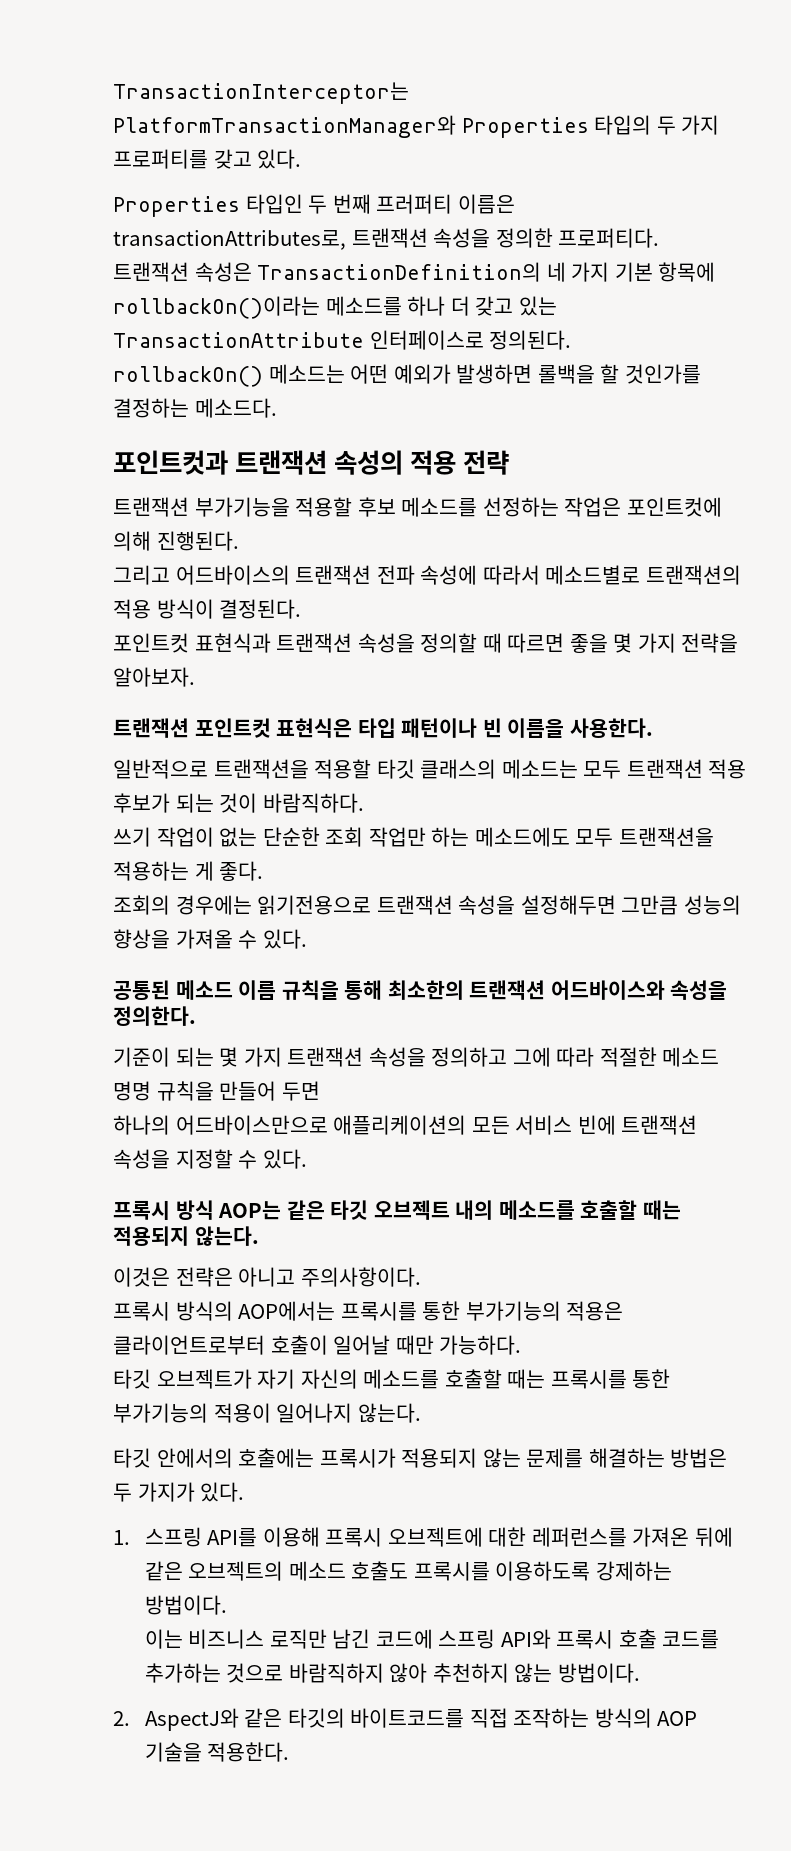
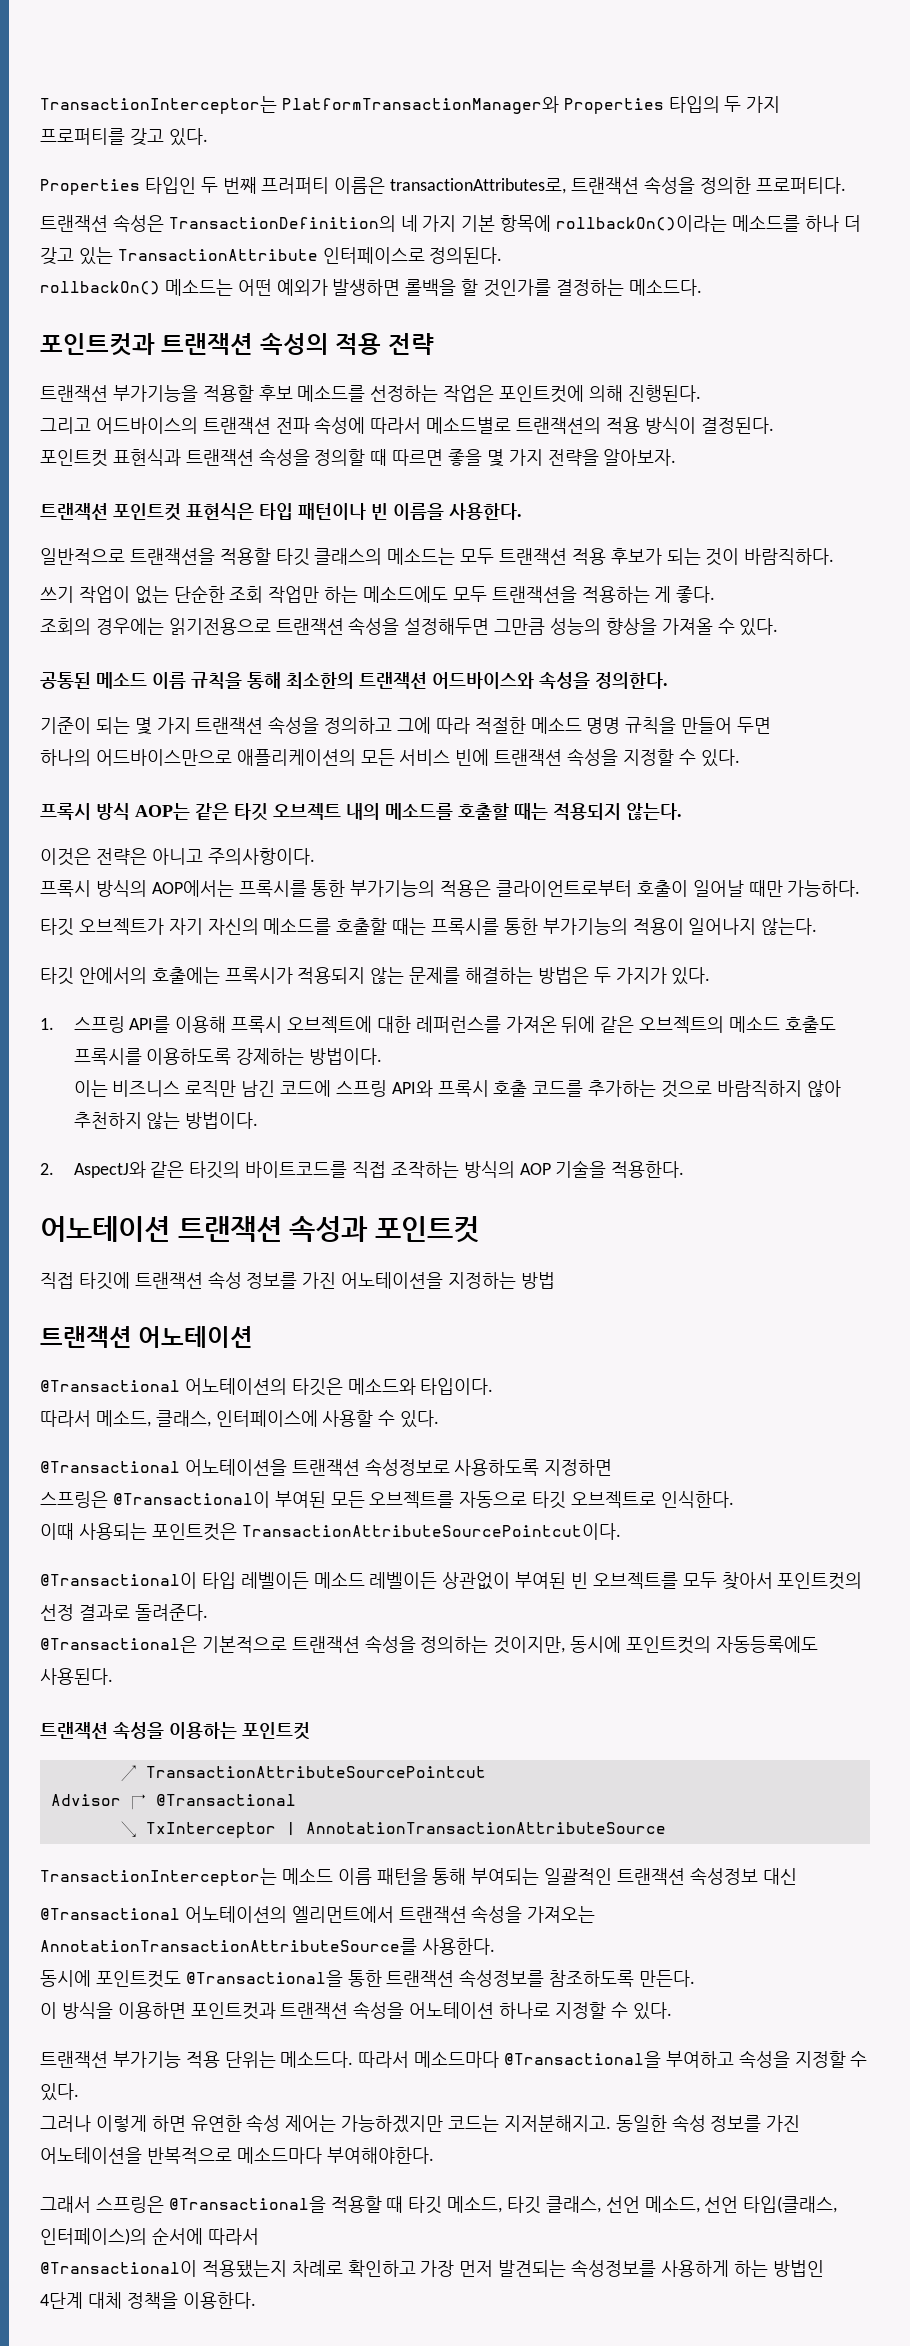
+ 어노테이션 트랜잭션 속성과 포인트컷
+ 직접 타깃에 트랜잭션 속성 정보를 가진 어노테이션을 지정하는 방법
+ 트랜잭션 어노테이션
+ @Transactional 어노테이션의 타깃은 메소드와 타입이다.
+ 따라서 메소드, 클래스, 인터페이스에 사용할 수 있다.
+ @Transactional 어노테이션을 트랜잭션 속성정보로 사용하도록 지정하면
+ 스프링은 @Transactional이 부여된 모든 오브젝트를 자동으로 타깃 오브젝트로 인식한다.
+ 이때 사용되는 포인트컷은 TransactionAttributeSourcePointcut이다.
+ @Transactional이 타입 레벨이든 메소드 레벨이든 상관없이 부여된 빈 오브젝트를 모두 찾아서 포인트컷의 선정 결과로 돌려준다.
+ @Transactional은 기본적으로 트랜잭션 속성을 정의하는 것이지만, 동시에 포인트컷의 자동등록에도 사용된다.
+ 트랜잭션 속성을 이용하는 포인트컷
+ ↗ TransactionAttributeSourcePointcut
+ Advisor ↱ @Transactional
+ ↘ TxInterceptor | AnnotationTransactionAttributeSource
+ TransactionInterceptor는 메소드 이름 패턴을 통해 부여되는 일괄적인 트랜잭션 속성정보 대신
+ @Transactional 어노테이션의 엘리먼트에서 트랜잭션 속성을 가져오는 AnnotationTransactionAttributeSource를 사용한다.
+ 동시에 포인트컷도 @Transactional을 통한 트랜잭션 속성정보를 참조하도록 만든다.
+ 이 방식을 이용하면 포인트컷과 트랜잭션 속성을 어노테이션 하나로 지정할 수 있다.
+ 트랜잭션 부가기능 적용 단위는 메소드다. 따라서 메소드마다 @Transactional을 부여하고 속성을 지정할 수 있다.
+ 그러나 이렇게 하면 유연한 속성 제어는 가능하겠지만 코드는 지저분해지고. 동일한 속성 정보를 가진 어노테이션을 반복적으로 메소드마다 부여해야한다.
+ 그래서 스프링은 @Transactional을 적용할 때 타깃 메소드, 타깃 클래스, 선언 메소드, 선언 타입(클래스, 인터페이스)의 순서에 따라서
+ @Transactional이 적용됐는지 차례로 확인하고 가장 먼저 발견되는 속성정보를 사용하게 하는 방법인 4단계 대체 정책을 이용한다.

